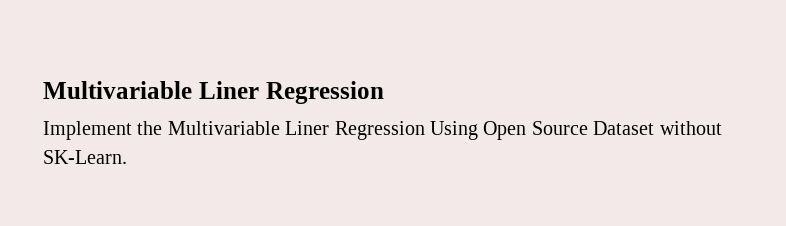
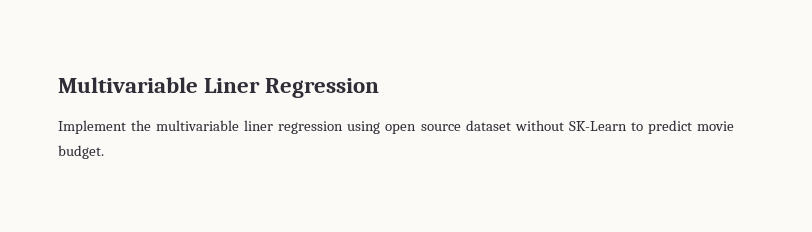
- Implement the Multivariable Liner Regression Using Open Source Dataset without SK-Learn.
+ Implement the multivariable liner regression using open source dataset without SK-Learn to predict movie budget.

